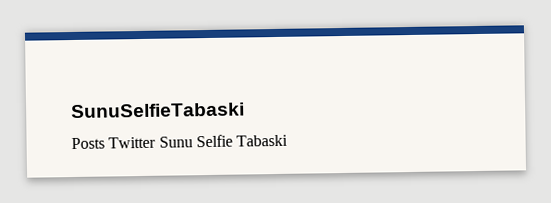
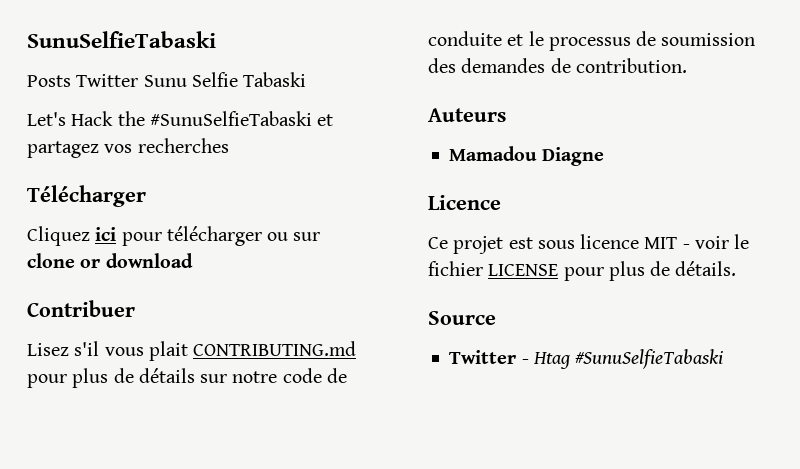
+ Let's Hack the #SunuSelfieTabaski et partagez vos recherches
+ Télécharger
+ Cliquez ici pour télécharger ou sur clone or download
+ Contribuer
+ Lisez s'il vous plait CONTRIBUTING.md pour plus de détails sur notre code de conduite et le processus de soumission des demandes de contribution.
+ Auteurs
+ Mamadou Diagne
+ Licence
+ Ce projet est sous licence MIT - voir le fichier LICENSE pour plus de détails.
+ Source
+ Twitter - Htag #SunuSelfieTabaski

